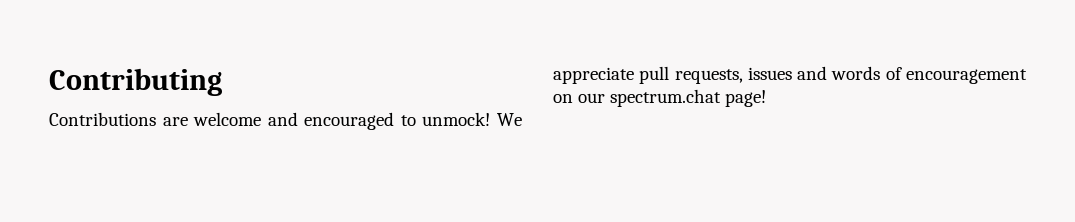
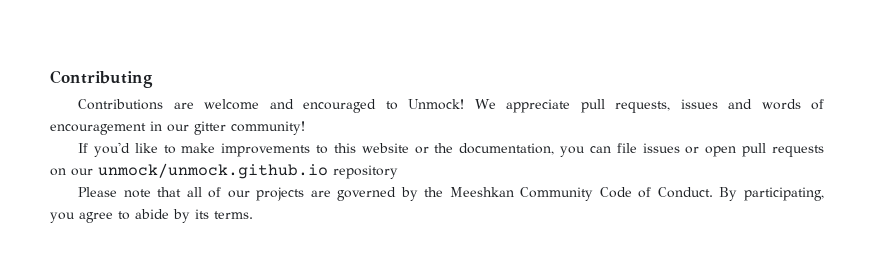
- Contributions are welcome and encouraged to unmock!
+ Contributions are welcome and encouraged to Unmock!
- We appreciate pull requests, issues and words of encouragement on our spectrum.chat page!
+ We appreciate pull requests, issues and words of encouragement in our gitter community!
+ If you'd like to make improvements to this website or the documentation, you can file issues or open pull requests on our unmock/unmock.github.io repository
+ Please note that all of our projects are governed by the Meeshkan Community Code of Conduct. By participating, you agree to abide by its terms.

